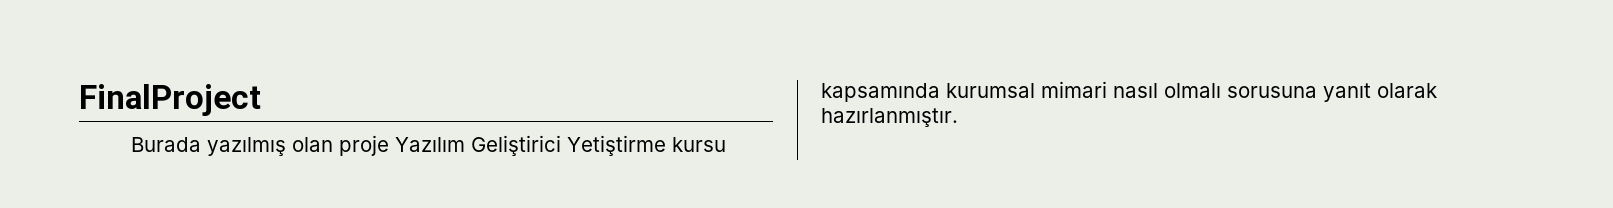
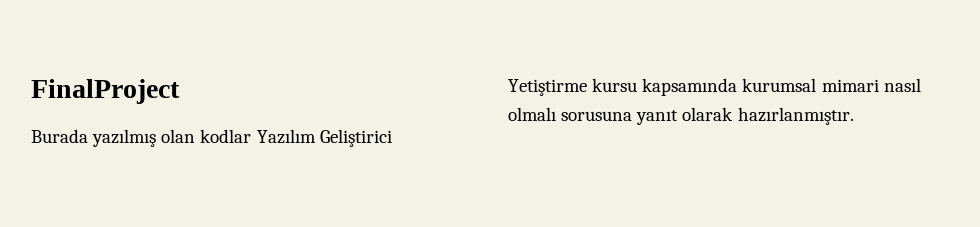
- Burada yazılmış olan proje Yazılım Geliştirici Yetiştirme kursu kapsamında kurumsal mimari nasıl olmalı sorusuna yanıt olarak hazırlanmıştır.
+ Burada yazılmış olan kodlar Yazılım Geliştirici Yetiştirme kursu kapsamında kurumsal mimari nasıl olmalı sorusuna yanıt olarak hazırlanmıştır.

